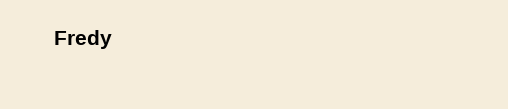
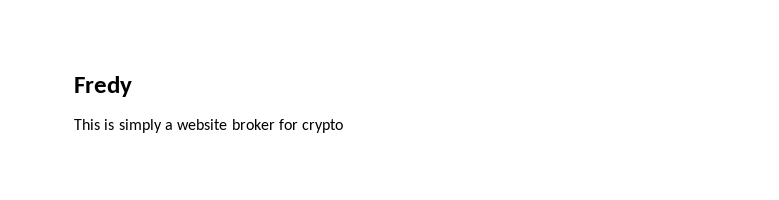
+ This is simply a website broker for crypto

